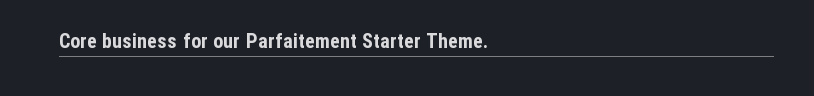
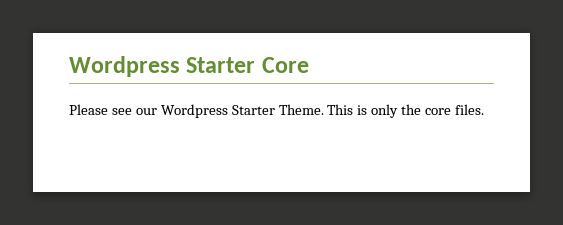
- Core business for our Parfaitement Starter Theme.
+ Wordpress Starter Core
+ Please see our Wordpress Starter Theme. This is only the core files.

